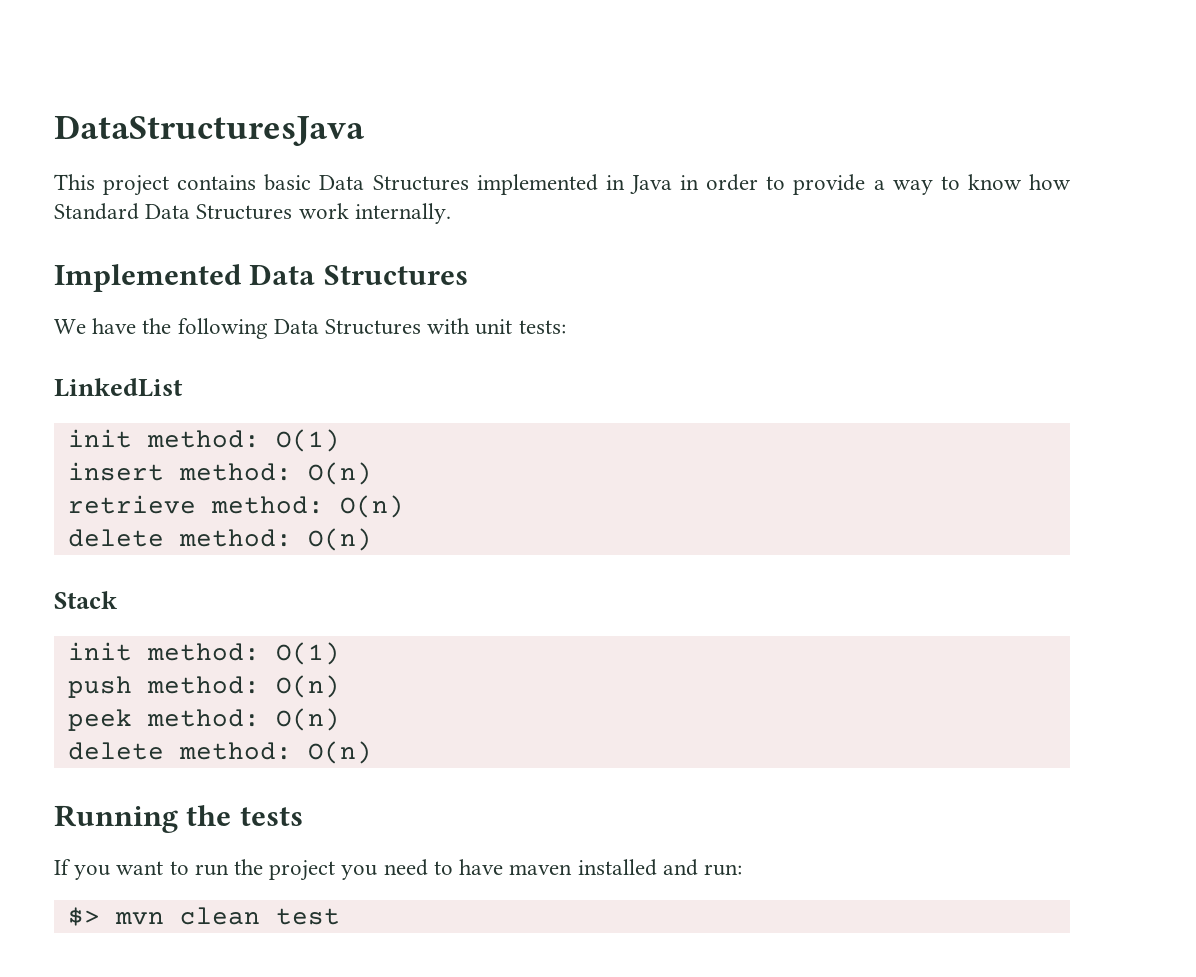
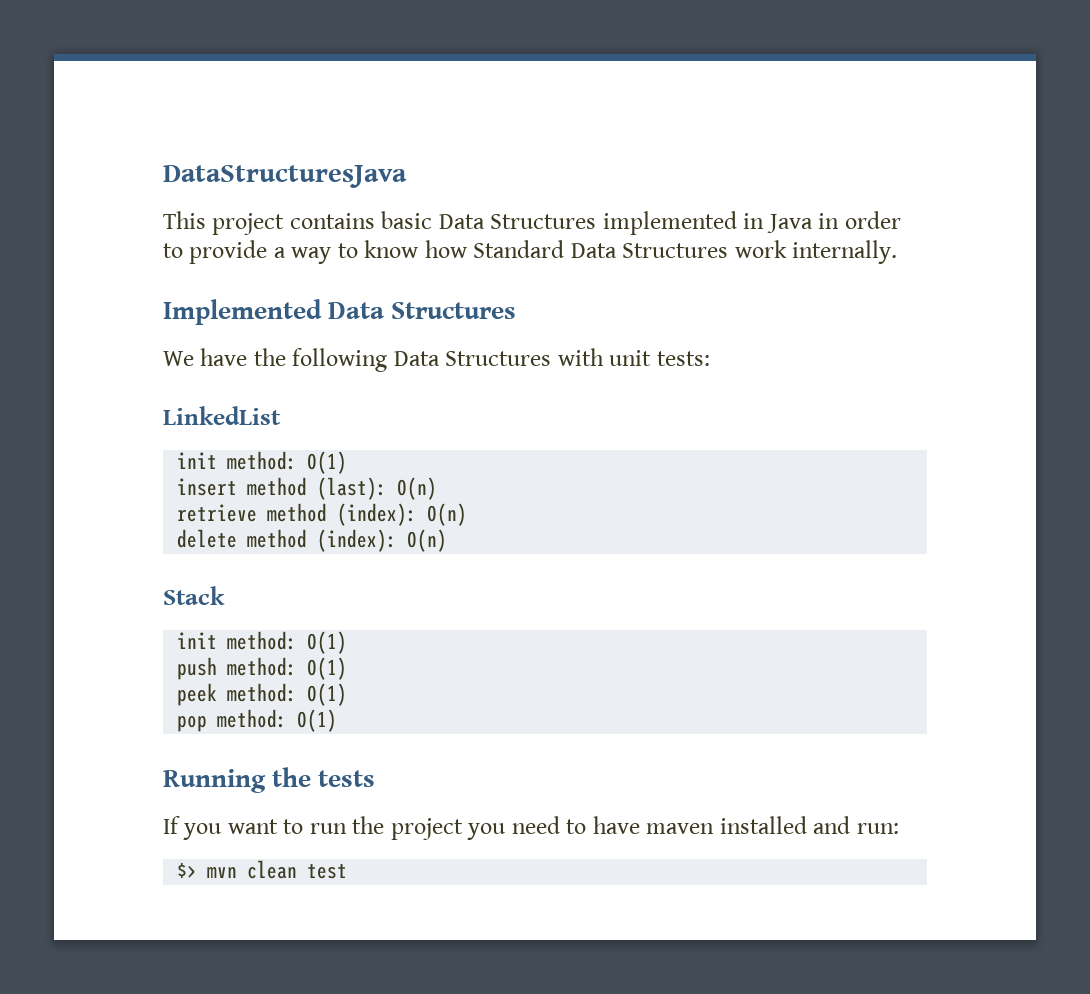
- insert method: O(n)
+ insert method (last): O(n)
- retrieve method: O(n)
- delete method: O(n)
+ retrieve method (index): O(n)
+ delete method (index): O(n)
- push method: O(n)
+ push method: O(1)
- peek method: O(n)
- delete method: O(n)
+ peek method: O(1)
+ pop method: O(1)

